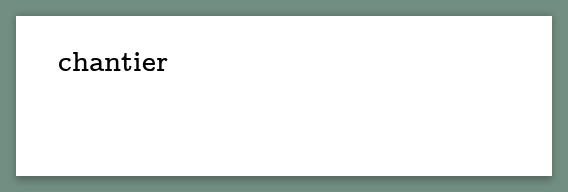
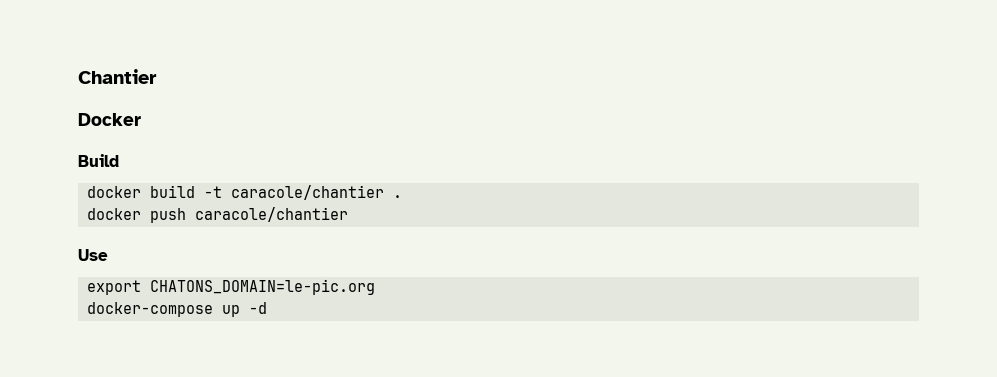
- chantier
+ Chantier
+ Docker
+ Build
+ docker build -t caracole/chantier .
+ docker push caracole/chantier
+ Use
+ export CHATONS_DOMAIN=le-pic.org
+ docker-compose up -d

